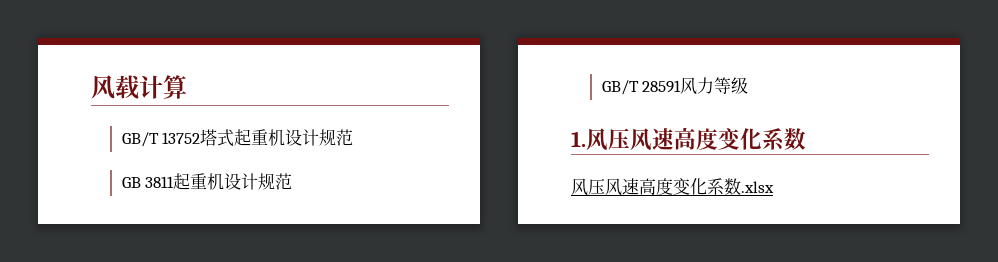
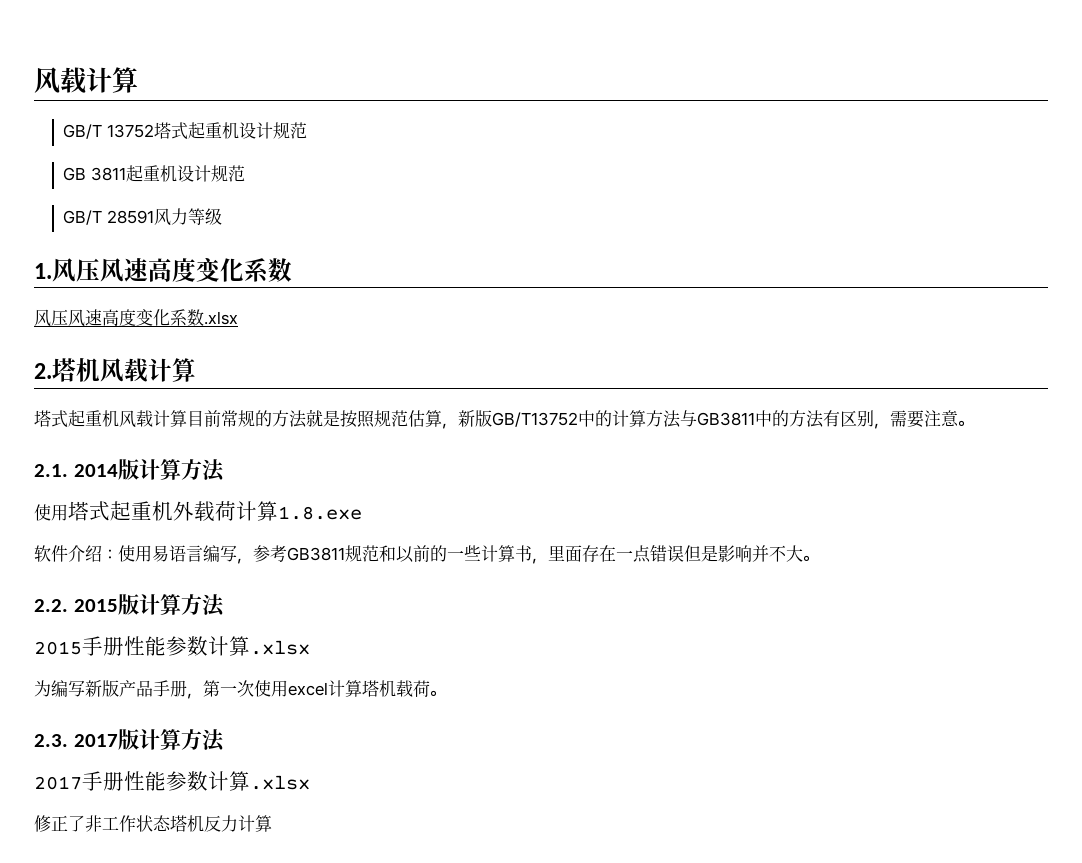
+ 2.塔机风载计算
+ 塔式起重机风载计算目前常规的方法就是按照规范估算，新版GB/T13752中的计算方法与GB3811中的方法有区别，需要注意。
+ 2.1. 2014版计算方法
+ 使用塔式起重机外载荷计算1.8.exe
+ 软件介绍：使用易语言编写，参考GB3811规范和以前的一些计算书，里面存在一点错误但是影响并不大。
+ 2.2. 2015版计算方法
+ 2015手册性能参数计算.xlsx
+ 为编写新版产品手册，第一次使用excel计算塔机载荷。
+ 2.3. 2017版计算方法
+ 2017手册性能参数计算.xlsx
+ 修正了非工作状态塔机反力计算

